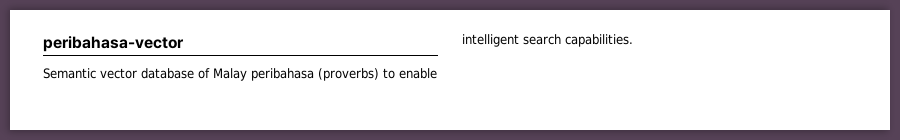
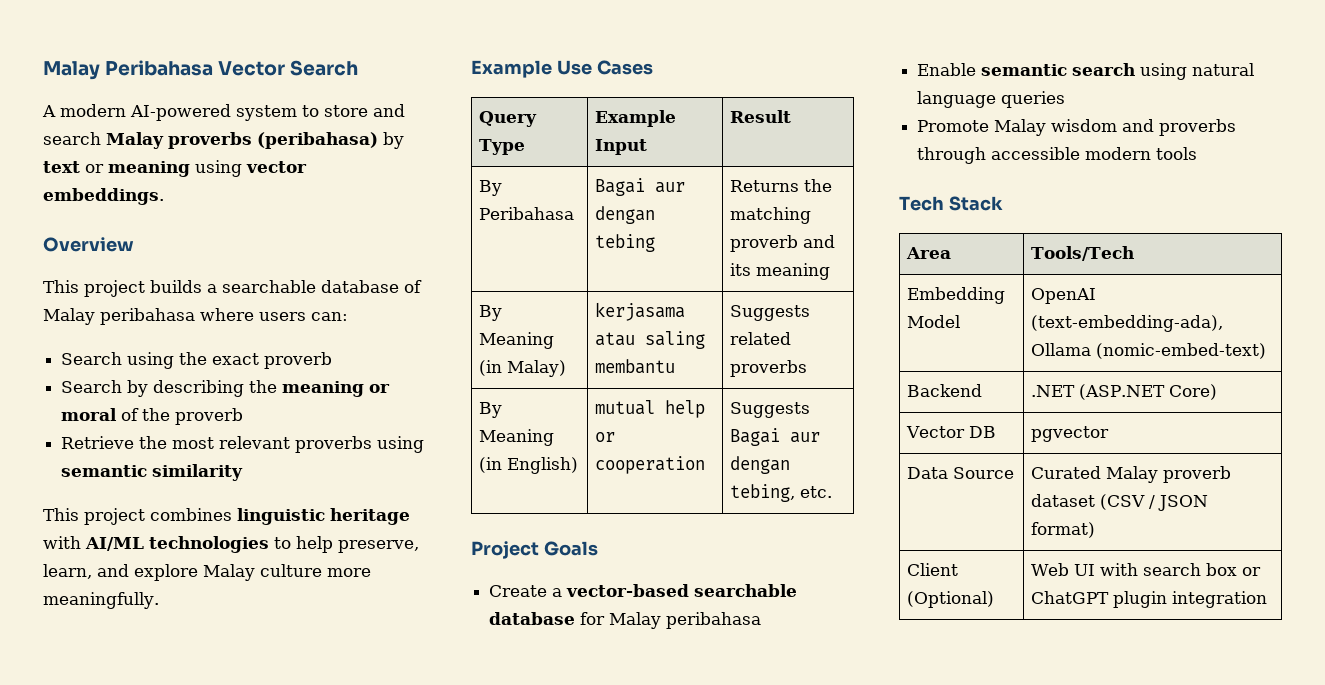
- peribahasa-vector
- Semantic vector database of Malay peribahasa (proverbs) to enable intelligent search capabilities.
+ Malay Peribahasa Vector Search
+ A modern AI-powered system to store and search Malay proverbs (peribahasa) by text or meaning using vector embeddings.
+ Overview
+ This project builds a searchable database of Malay peribahasa where users can:
+ Search using the exact proverb
+ Search by describing the meaning or moral of the proverb
+ Retrieve the most relevant proverbs using semantic similarity
+ This project combines linguistic heritage with AI/ML technologies to help preserve, learn, and explore Malay culture more meaningfully.
+ Example Use Cases
+ Query Type | Example Input | Result
+ By Peribahasa | Bagai aur dengan tebing | Returns the matching proverb and its meaning
+ By Meaning (in Malay) | kerjasama atau saling membantu | Suggests related proverbs
+ By Meaning (in English) | mutual help or cooperation | Suggests Bagai aur dengan tebing, etc.
+ Project Goals
+ Create a vector-based searchable database for Malay peribahasa
+ Enable semantic search using natural language queries
+ Promote Malay wisdom and proverbs through accessible modern tools
+ Tech Stack
+ Area | Tools/Tech
+ Embedding Model | OpenAI (text-embedding-ada), Ollama (nomic-embed-text)
+ Backend | .NET (ASP.NET Core)
+ Vector DB | pgvector
+ Data Source | Curated Malay proverb dataset (CSV / JSON format)
+ Client (Optional) | Web UI with search box or ChatGPT plugin integration

